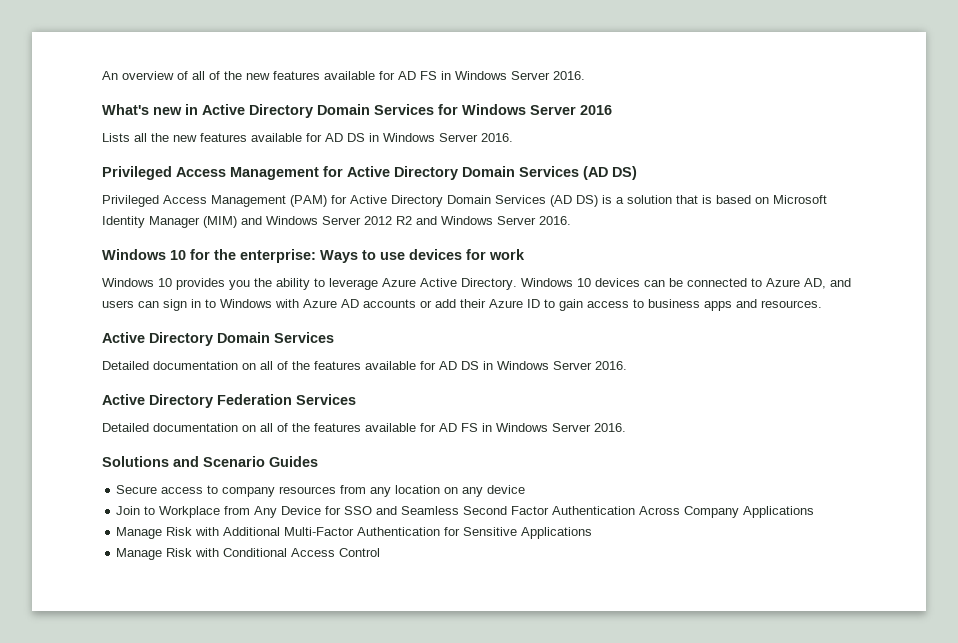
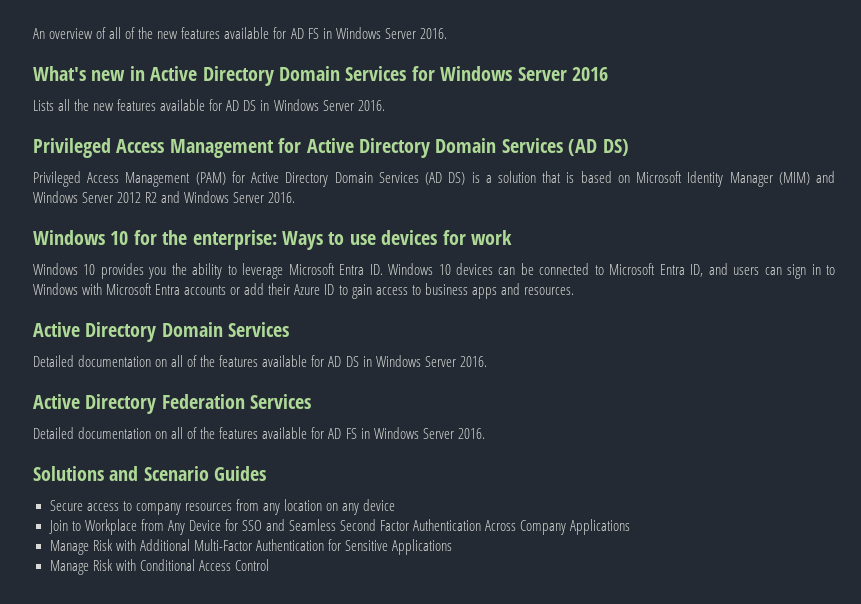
- Windows 10 provides you the ability to leverage Azure Active Directory. Windows 10 devices can be connected to Azure AD, and users can sign in to Windows with Azure AD accounts or add their Azure ID to gain access to business apps and resources.
+ Windows 10 provides you the ability to leverage Microsoft Entra ID. Windows 10 devices can be connected to Microsoft Entra ID, and users can sign in to Windows with Microsoft Entra accounts or add their Azure ID to gain access to business apps and resources.

